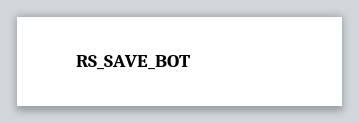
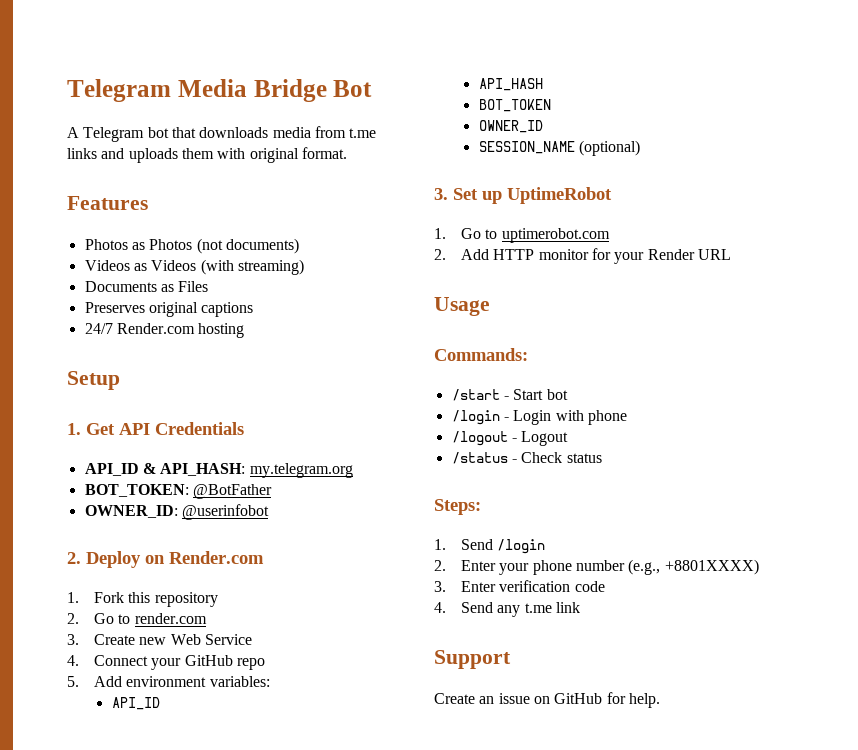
- RS_SAVE_BOT
+ Telegram Media Bridge Bot
+ A Telegram bot that downloads media from t.me links and uploads them with original format.
+ Features
+ Photos as Photos (not documents)
+ Videos as Videos (with streaming)
+ Documents as Files
+ Preserves original captions
+ 24/7 Render.com hosting
+ Setup
+ 1. Get API Credentials
+ API_ID & API_HASH: my.telegram.org
+ BOT_TOKEN: @BotFather
+ OWNER_ID: @userinfobot
+ 2. Deploy on Render.com
+ 1. Fork this repository
+ 2. Go to render.com
+ 3. Create new Web Service
+ 4. Connect your GitHub repo
+ 5. Add environment variables:
+ API_ID
+ API_HASH
+ BOT_TOKEN
+ OWNER_ID
+ SESSION_NAME (optional)
+ 3. Set up UptimeRobot
+ 1. Go to uptimerobot.com
+ 2. Add HTTP monitor for your Render URL
+ Usage
+ Commands:
+ /start - Start bot
+ /login - Login with phone
+ /logout - Logout
+ /status - Check status
+ Steps:
+ 1. Send /login
+ 2. Enter your phone number (e.g., +8801XXXX)
+ 3. Enter verification code
+ 4. Send any t.me link
+ Support
+ Create an issue on GitHub for help.

